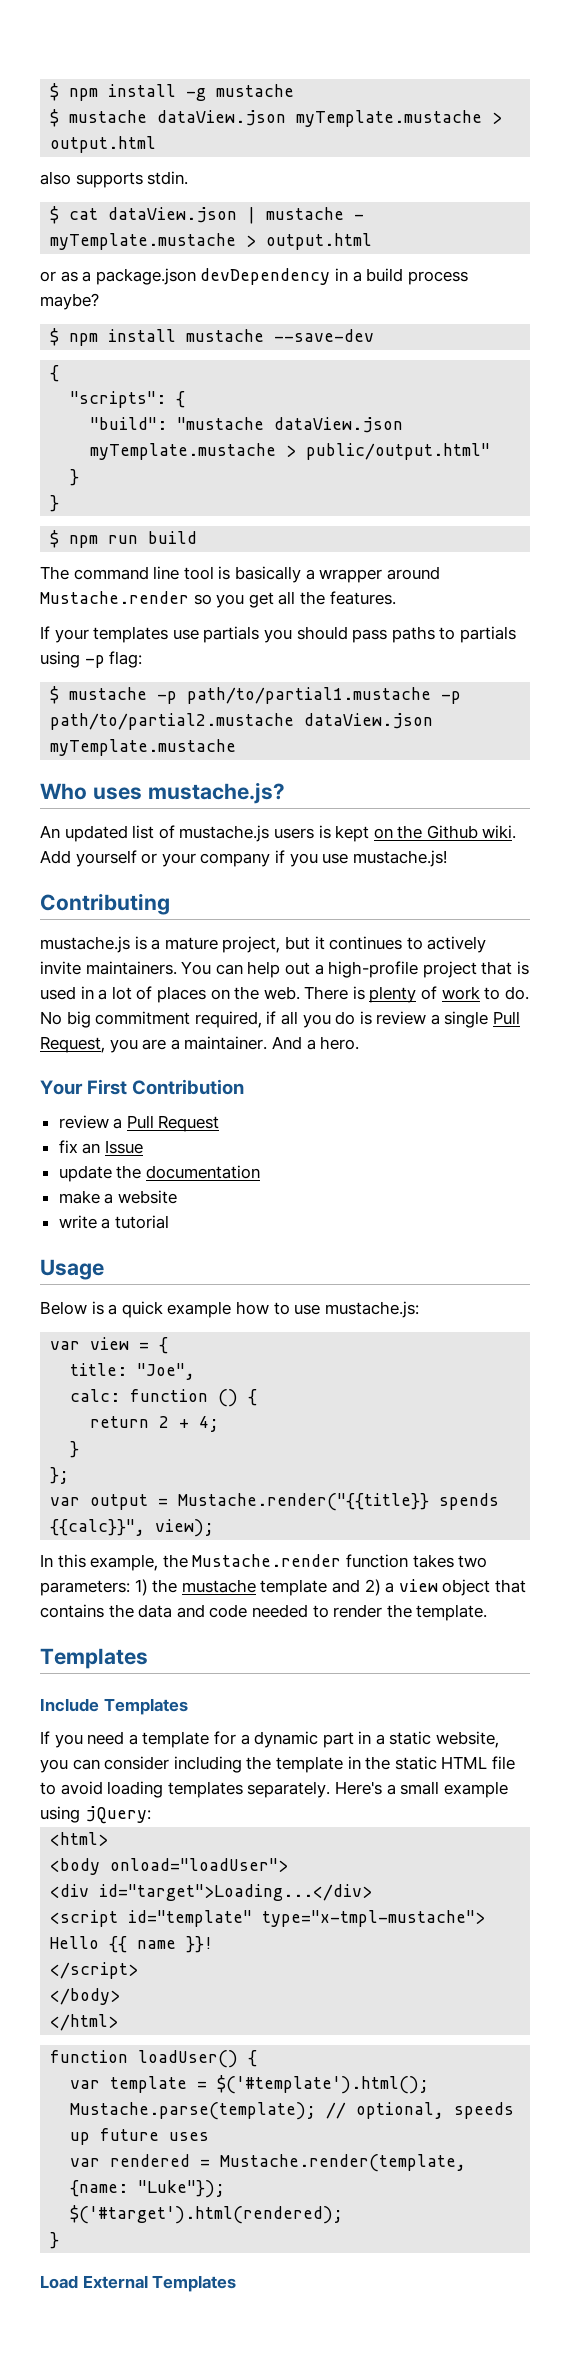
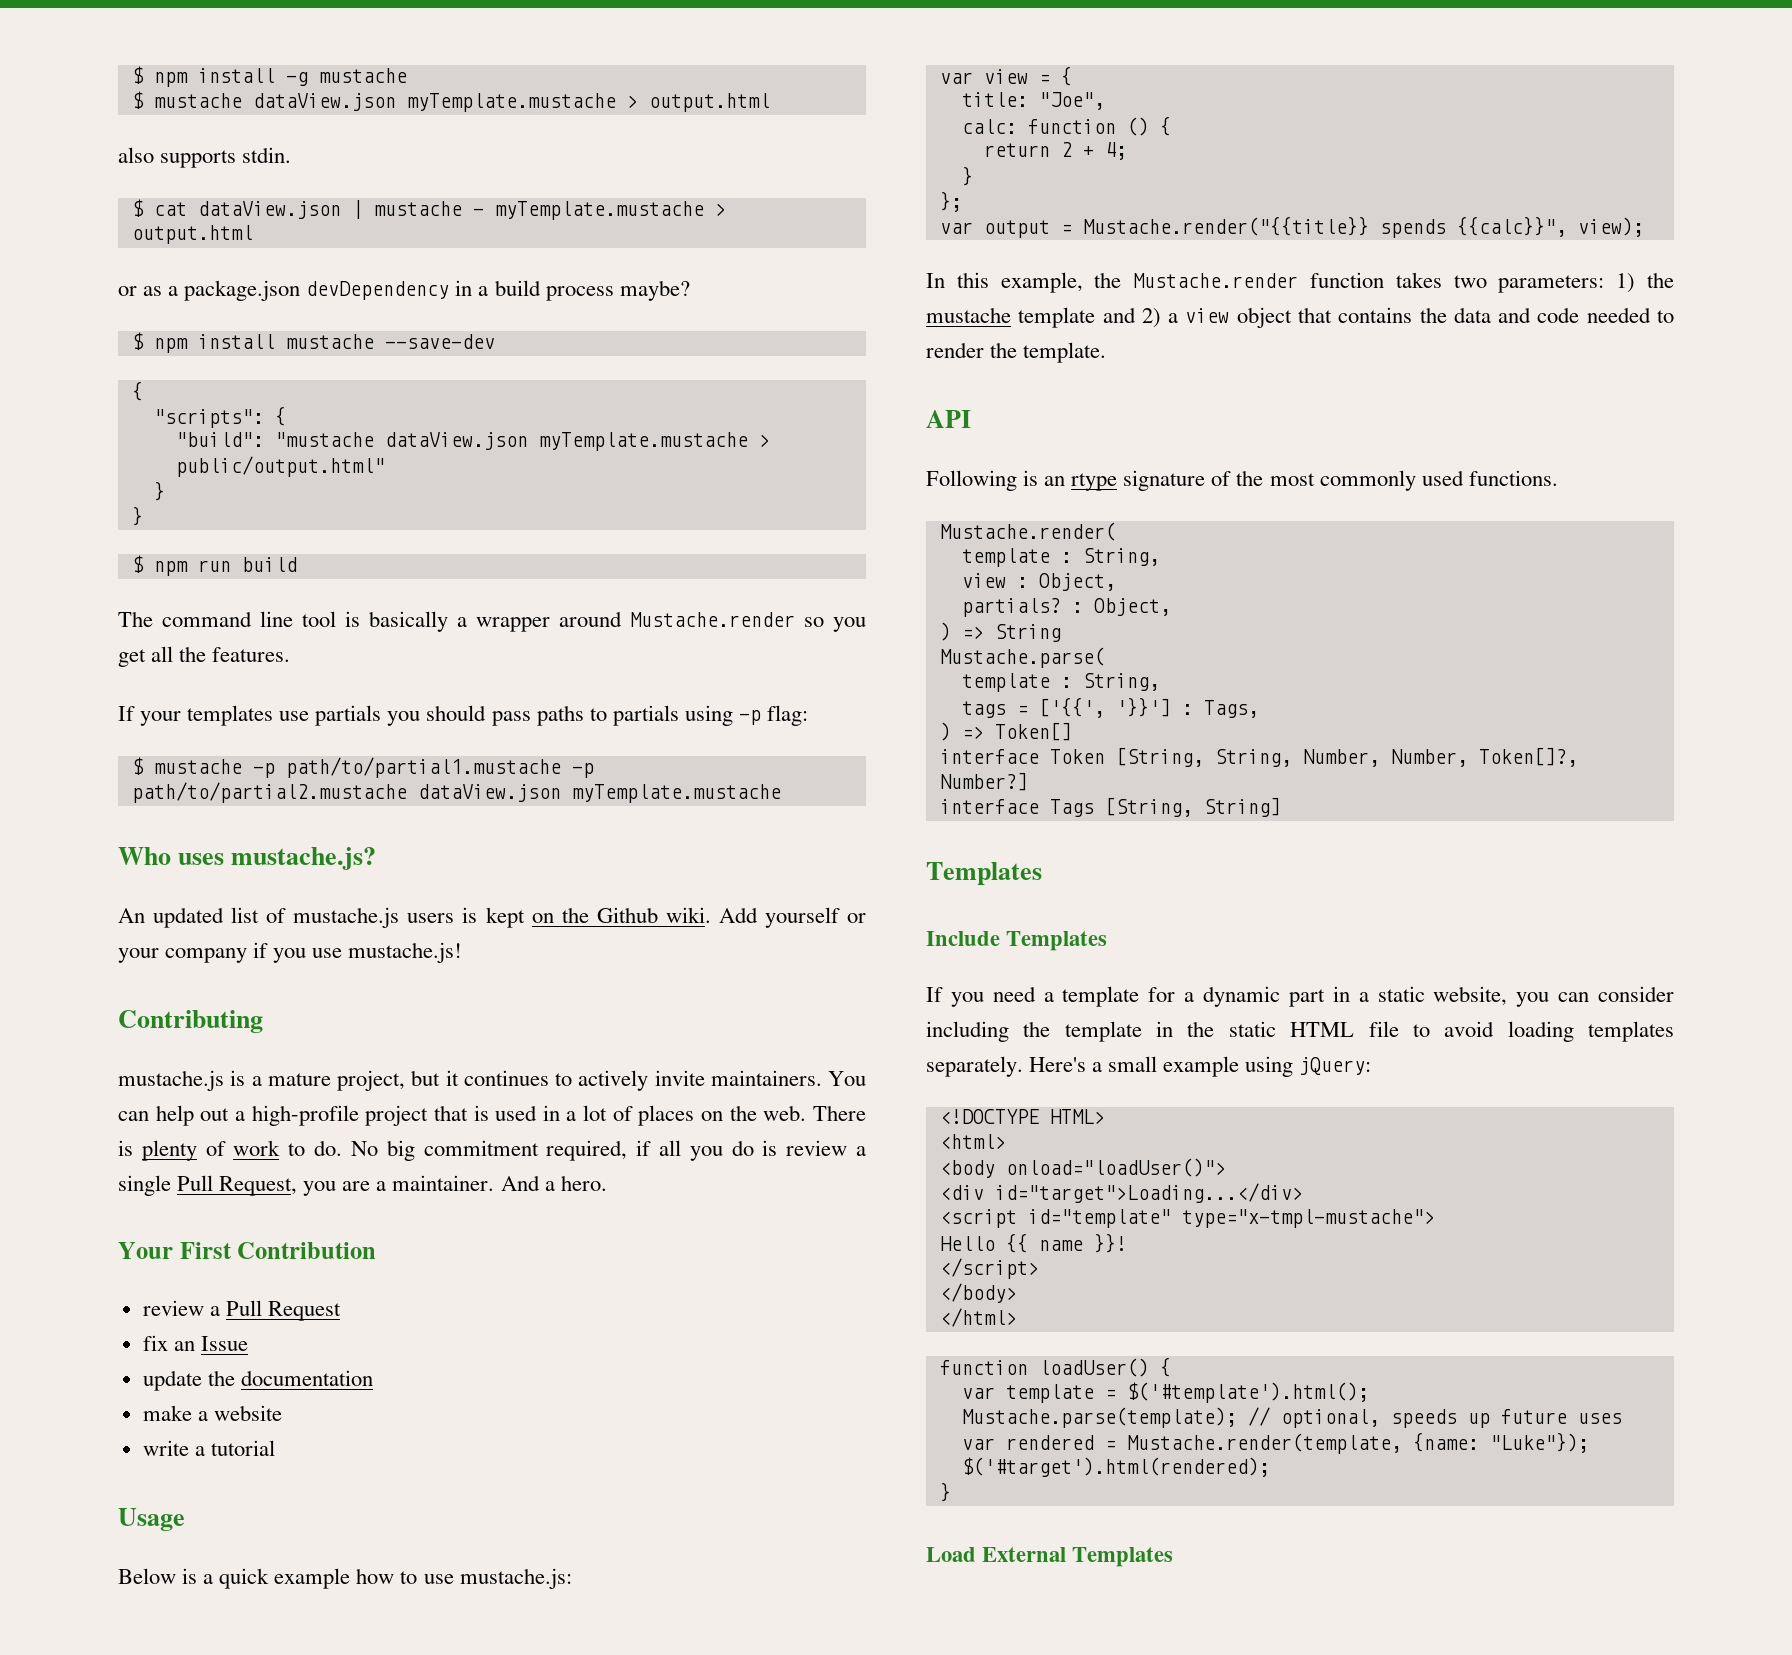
+ API
+ Following is an rtype signature of the most commonly used functions.
+ Mustache.render(
+ template : String,
+ view : Object,
+ partials? : Object,
+ ) => String
+ Mustache.parse(
+ template : String,
+ tags = ['{{', '}}'] : Tags,
+ ) => Token[]
+ interface Token [String, String, Number, Number, Token[]?, Number?]
+ interface Tags [String, String]
+ <!DOCTYPE HTML>
- <body onload="loadUser">
+ <body onload="loadUser()">

